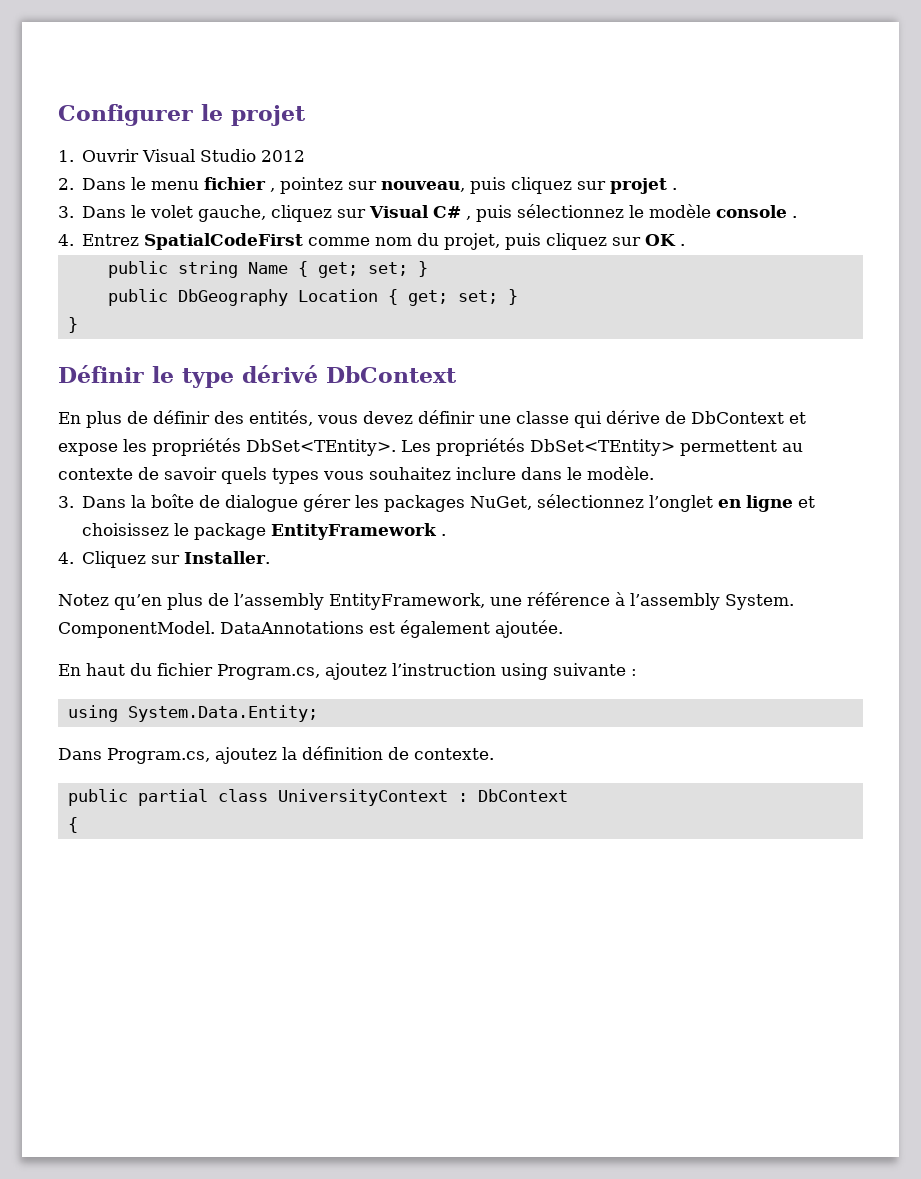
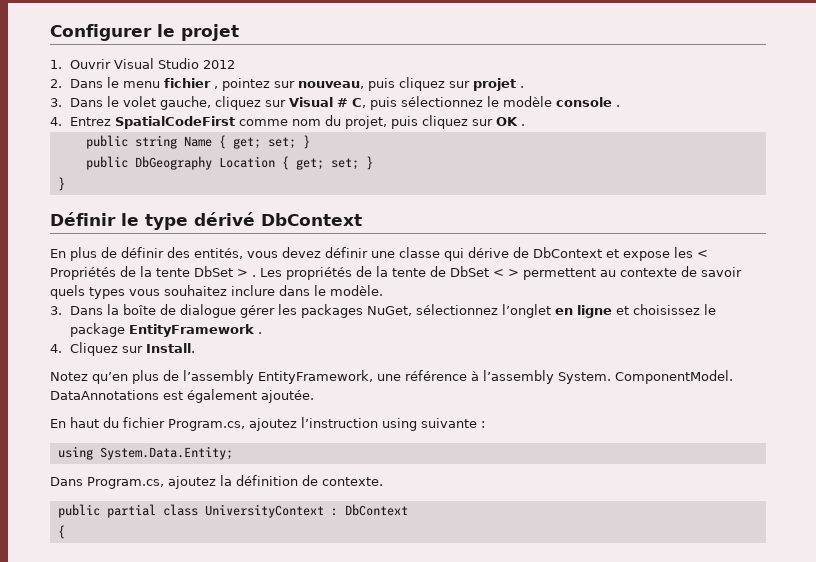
- 3. Dans le volet gauche, cliquez sur Visual C# , puis sélectionnez le modèle console .
+ 3. Dans le volet gauche, cliquez sur Visual # C, puis sélectionnez le modèle console .
- En plus de définir des entités, vous devez définir une classe qui dérive de DbContext et expose les propriétés DbSet<TEntity>. Les propriétés DbSet<TEntity> permettent au contexte de savoir quels types vous souhaitez inclure dans le modèle.
+ En plus de définir des entités, vous devez définir une classe qui dérive de DbContext et expose les < Propriétés de la tente DbSet > . Les propriétés de la tente de DbSet < > permettent au contexte de savoir quels types vous souhaitez inclure dans le modèle.
- 4. Cliquez sur Installer.
+ 4. Cliquez sur Install.

